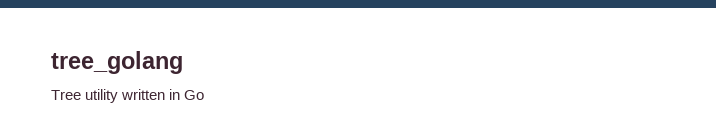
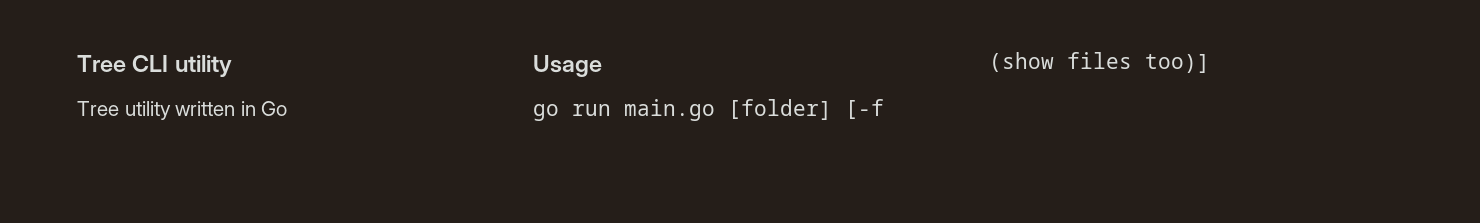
- tree_golang
+ Tree CLI utility
+ Usage
+ go run main.go [folder] [-f (show files too)]

